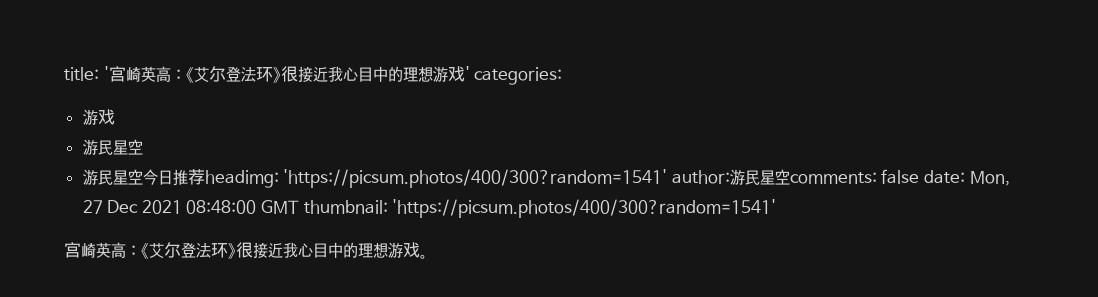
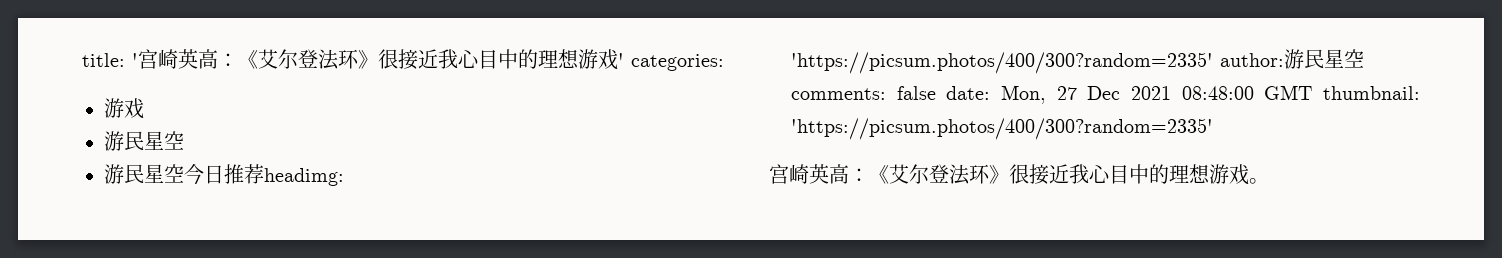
- 游民星空今日推荐headimg: 'https://picsum.photos/400/300?random=1541' author:游民星空comments: false date: Mon, 27 Dec 2021 08:48:00 GMT thumbnail: 'https://picsum.photos/400/300?random=1541'
+ 游民星空今日推荐headimg: 'https://picsum.photos/400/300?random=2335' author:游民星空comments: false date: Mon, 27 Dec 2021 08:48:00 GMT thumbnail: 'https://picsum.photos/400/300?random=2335'

